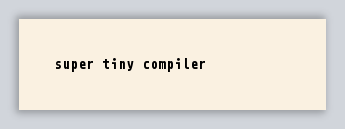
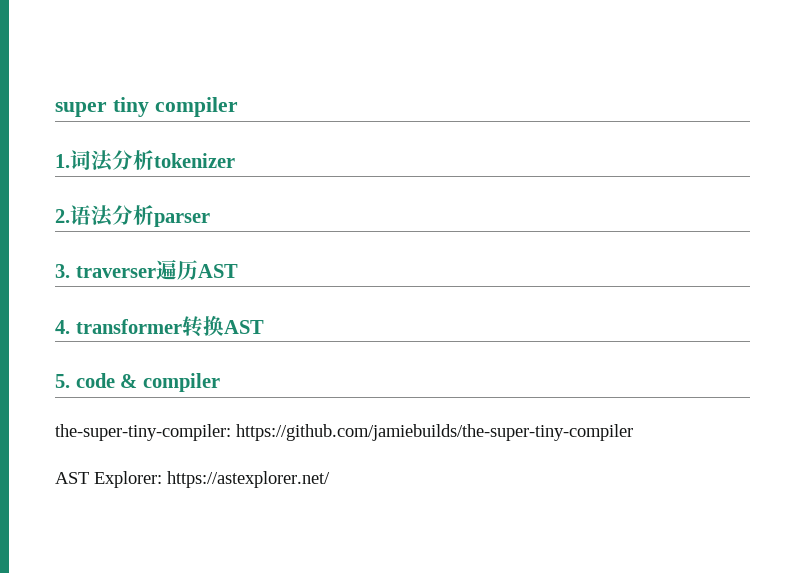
+ 1.词法分析tokenizer
+ 2.语法分析parser
+ 3. traverser遍历AST
+ 4. transformer转换AST
+ 5. code & compiler
+ the-super-tiny-compiler: https://github.com/jamiebuilds/the-super-tiny-compiler
+ AST Explorer: https://astexplorer.net/

